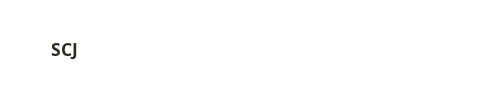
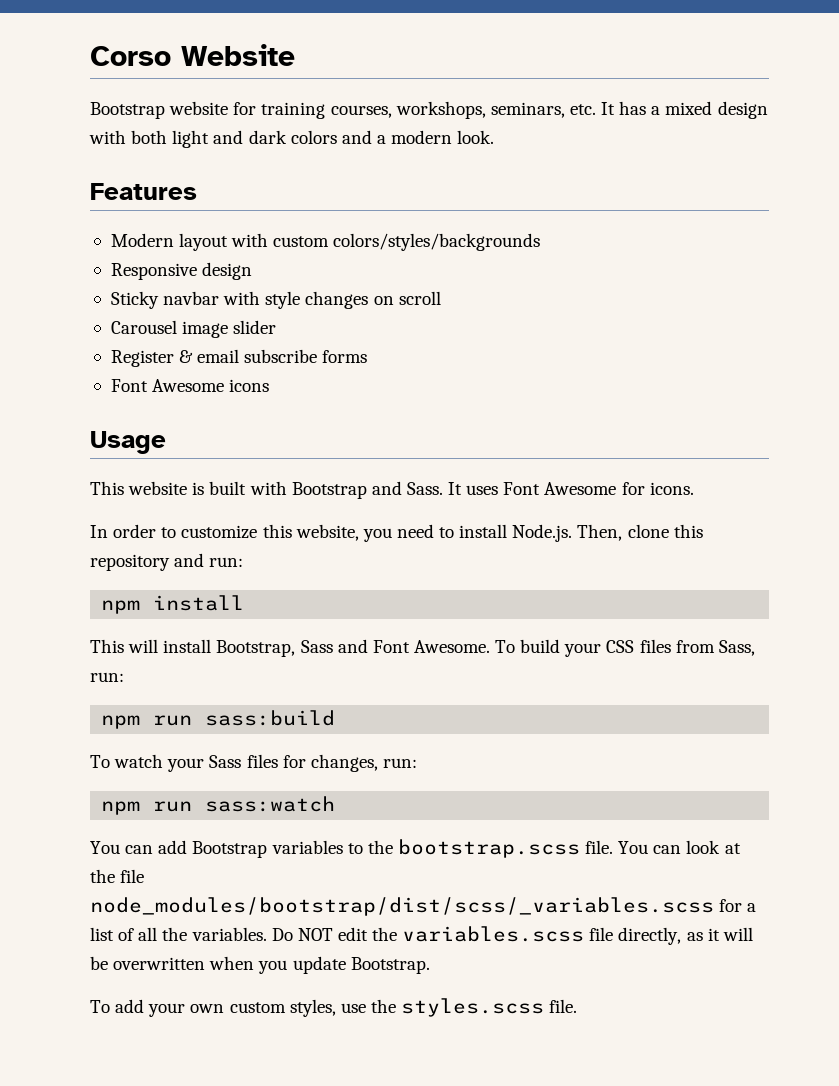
- SCJ
+ Corso Website
+ Bootstrap website for training courses, workshops, seminars, etc. It has a mixed design with both light and dark colors and a modern look.
+ Features
+ Modern layout with custom colors/styles/backgrounds
+ Responsive design
+ Sticky navbar with style changes on scroll
+ Carousel image slider
+ Register & email subscribe forms
+ Font Awesome icons
+ Usage
+ This website is built with Bootstrap and Sass. It uses Font Awesome for icons.
+ In order to customize this website, you need to install Node.js. Then, clone this repository and run:
+ npm install
+ This will install Bootstrap, Sass and Font Awesome. To build your CSS files from Sass, run:
+ npm run sass:build
+ To watch your Sass files for changes, run:
+ npm run sass:watch
+ You can add Bootstrap variables to the bootstrap.scss file. You can look at the file node_modules/bootstrap/dist/scss/_variables.scss for a list of all the variables. Do NOT edit the variables.scss file directly, as it will be overwritten when you update Bootstrap.
+ To add your own custom styles, use the styles.scss file.

